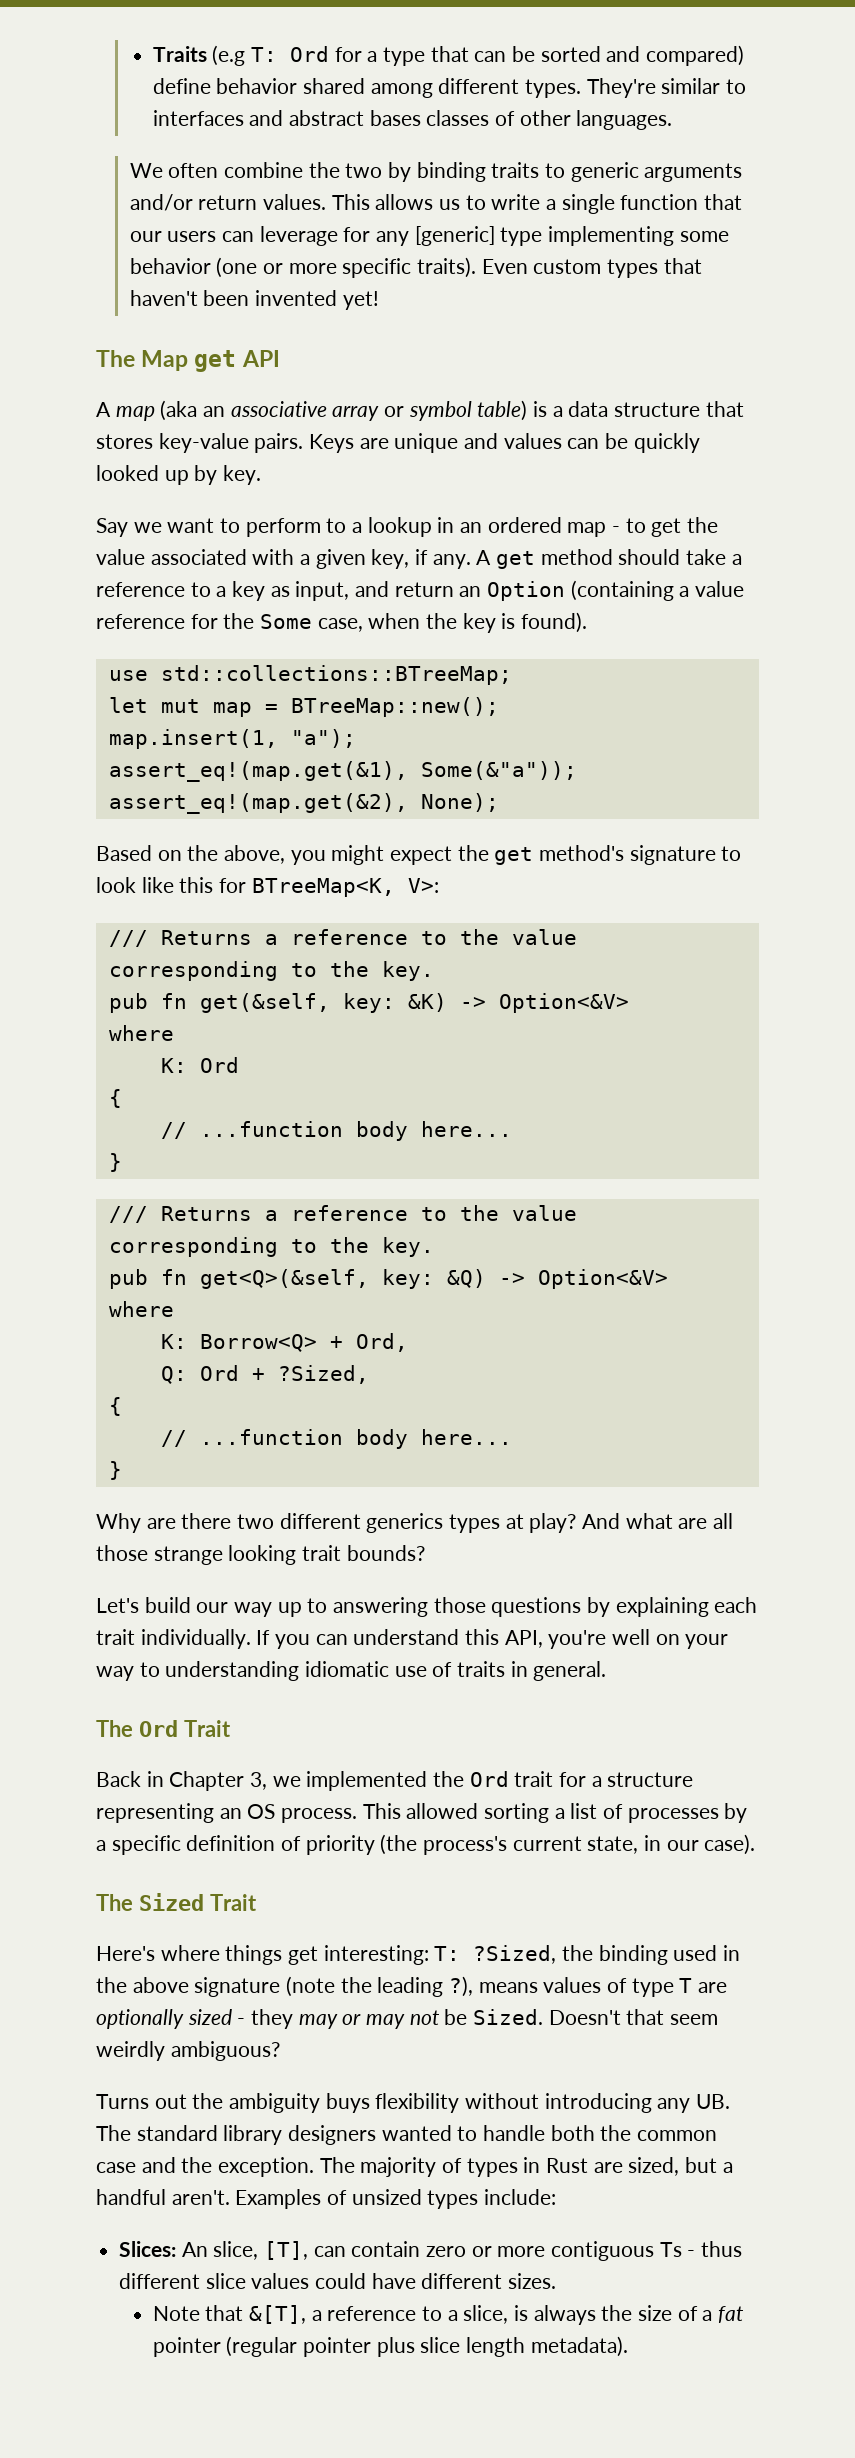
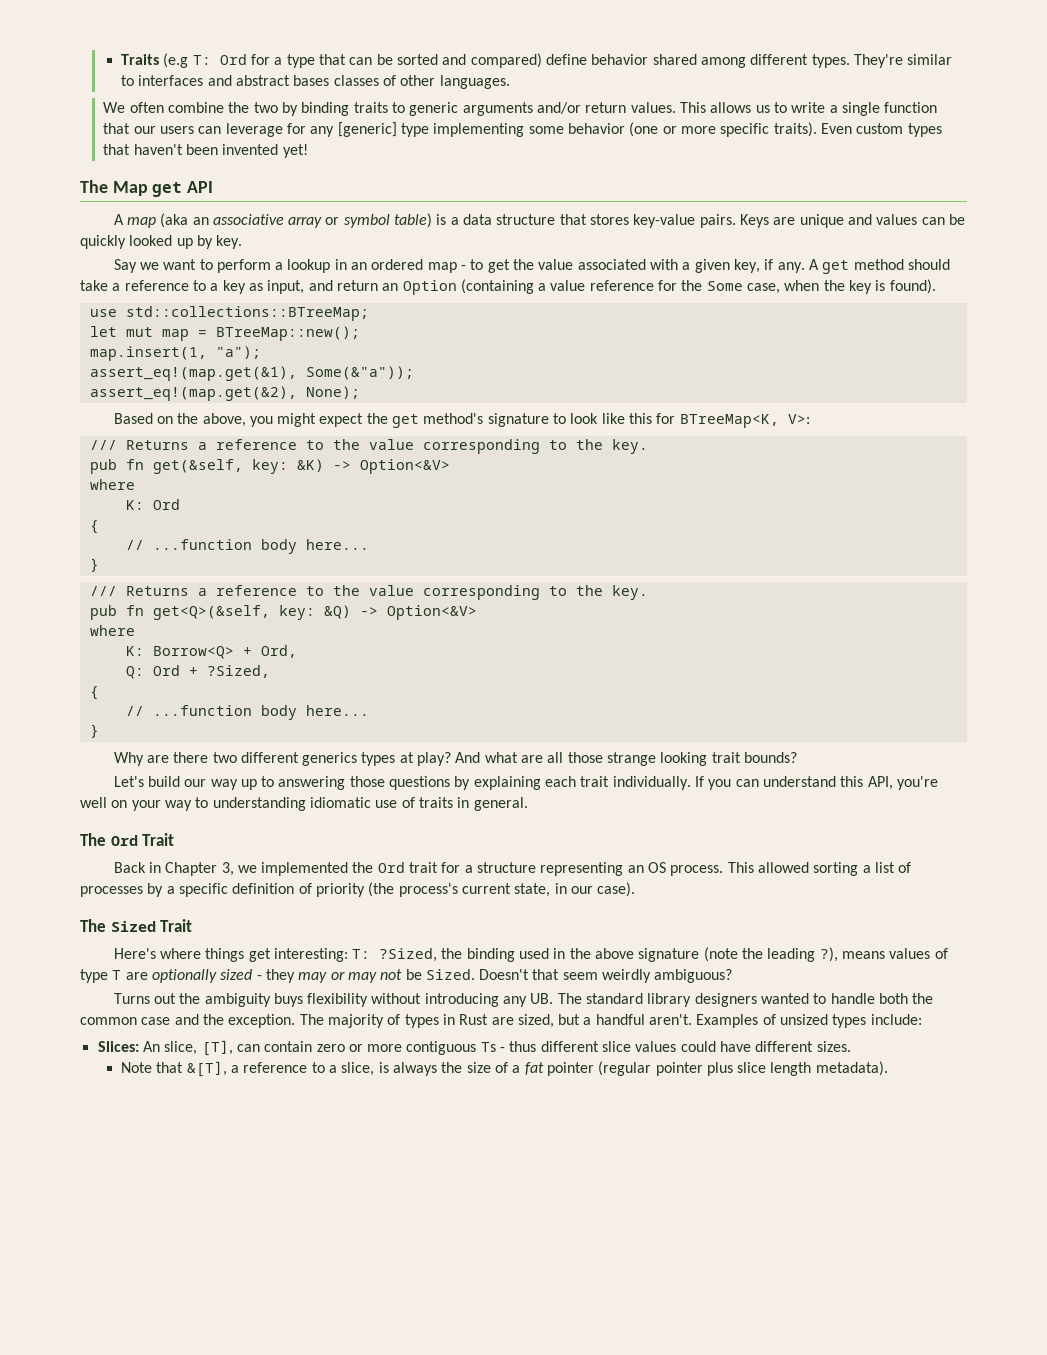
- Say we want to perform to a lookup in an ordered map - to get the value associated with a given key, if any.
+ Say we want to perform a lookup in an ordered map - to get the value associated with a given key, if any.

